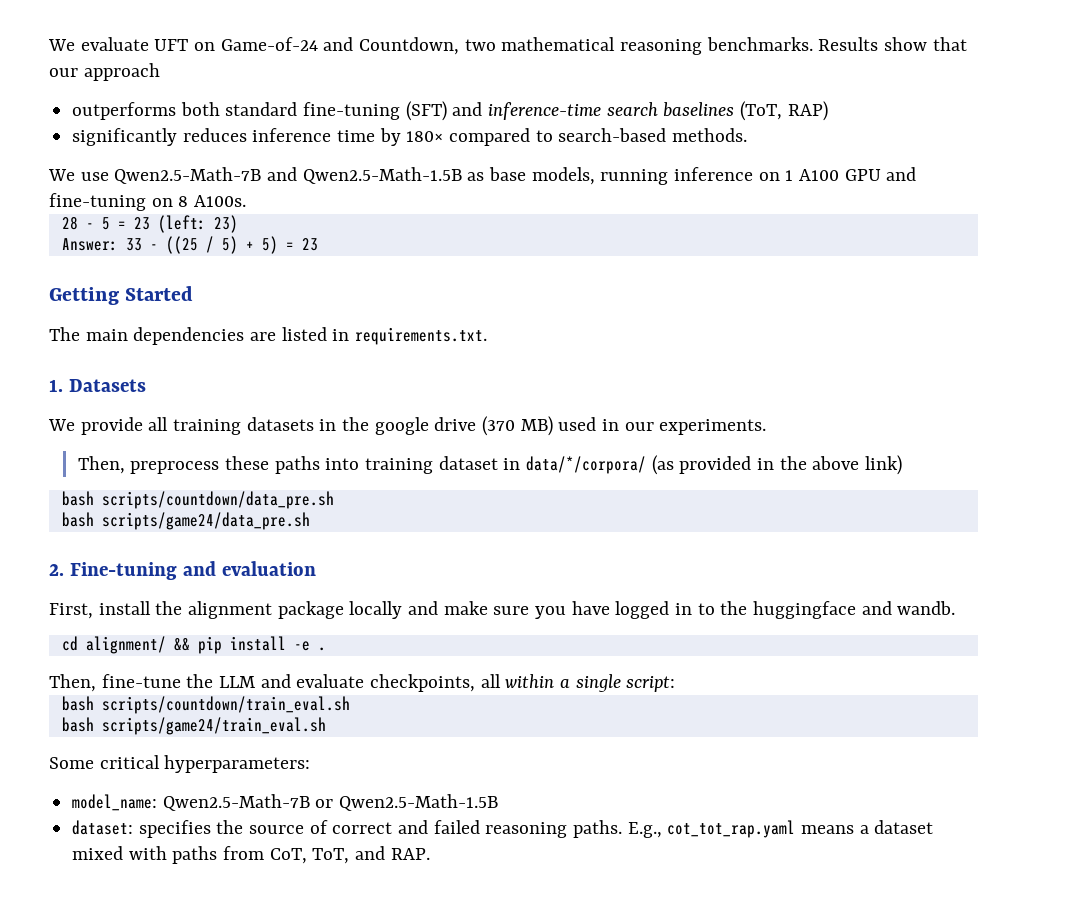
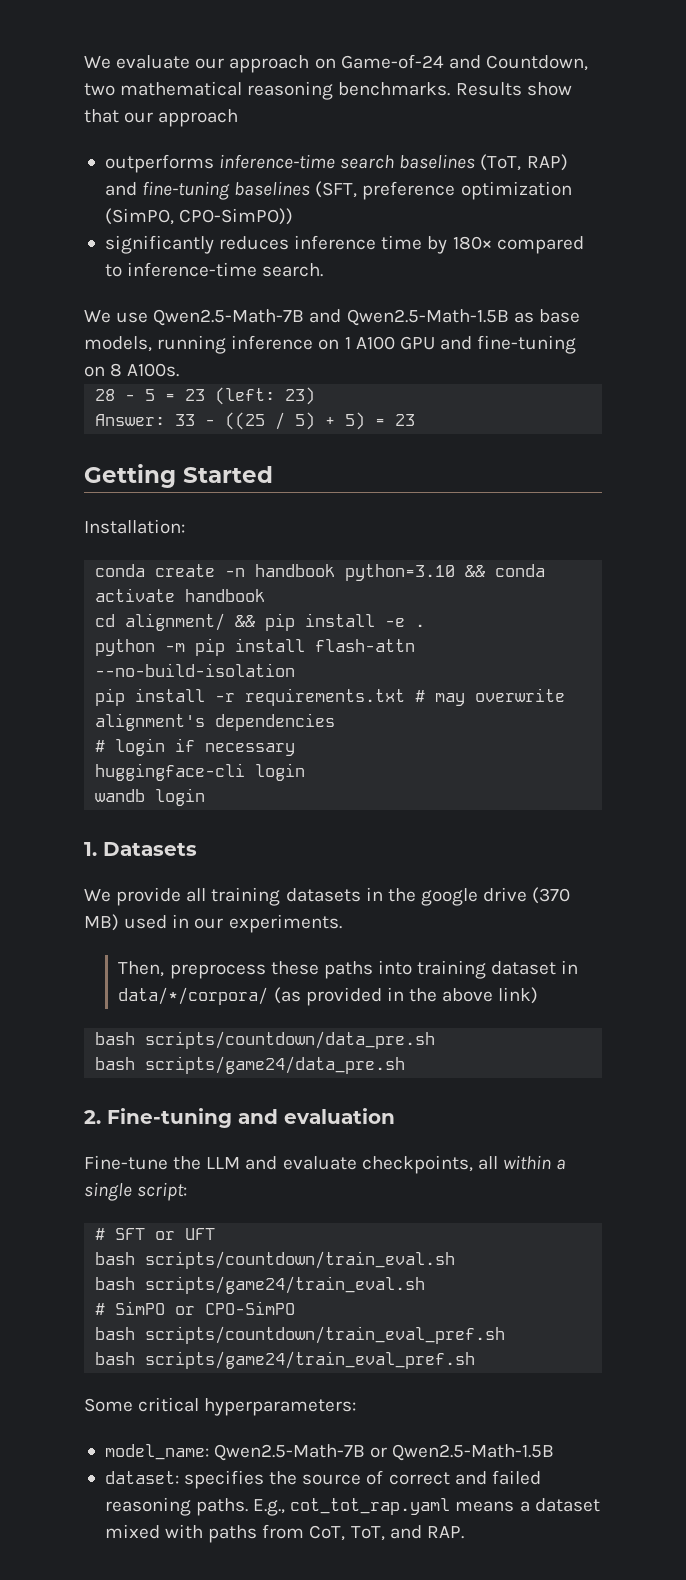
- We evaluate UFT on Game-of-24 and Countdown, two mathematical reasoning benchmarks.
+ We evaluate our approach on Game-of-24 and Countdown, two mathematical reasoning benchmarks.
- outperforms both standard fine-tuning (SFT) and inference-time search baselines (ToT, RAP)
+ outperforms inference-time search baselines (ToT, RAP) and fine-tuning baselines (SFT, preference optimization (SimPO, CPO-SimPO))
- significantly reduces inference time by 180× compared to search-based methods.
+ significantly reduces inference time by 180× compared to inference-time search.
- The main dependencies are listed in requirements.txt.
+ Installation:
+ conda create -n handbook python=3.10 && conda activate handbook
+ cd alignment/ && pip install -e .
+ python -m pip install flash-attn --no-build-isolation
+ pip install -r requirements.txt # may overwrite alignment's dependencies
+ # login if necessary
+ huggingface-cli login
+ wandb login
- First, install the alignment package locally and make sure you have logged in to the huggingface and wandb.
- cd alignment/ && pip install -e .
- Then, fine-tune the LLM and evaluate checkpoints, all within a single script:
+ Fine-tune the LLM and evaluate checkpoints, all within a single script:
+ # SFT or UFT
+ # SimPO or CPO-SimPO
+ bash scripts/countdown/train_eval_pref.sh
+ bash scripts/game24/train_eval_pref.sh

